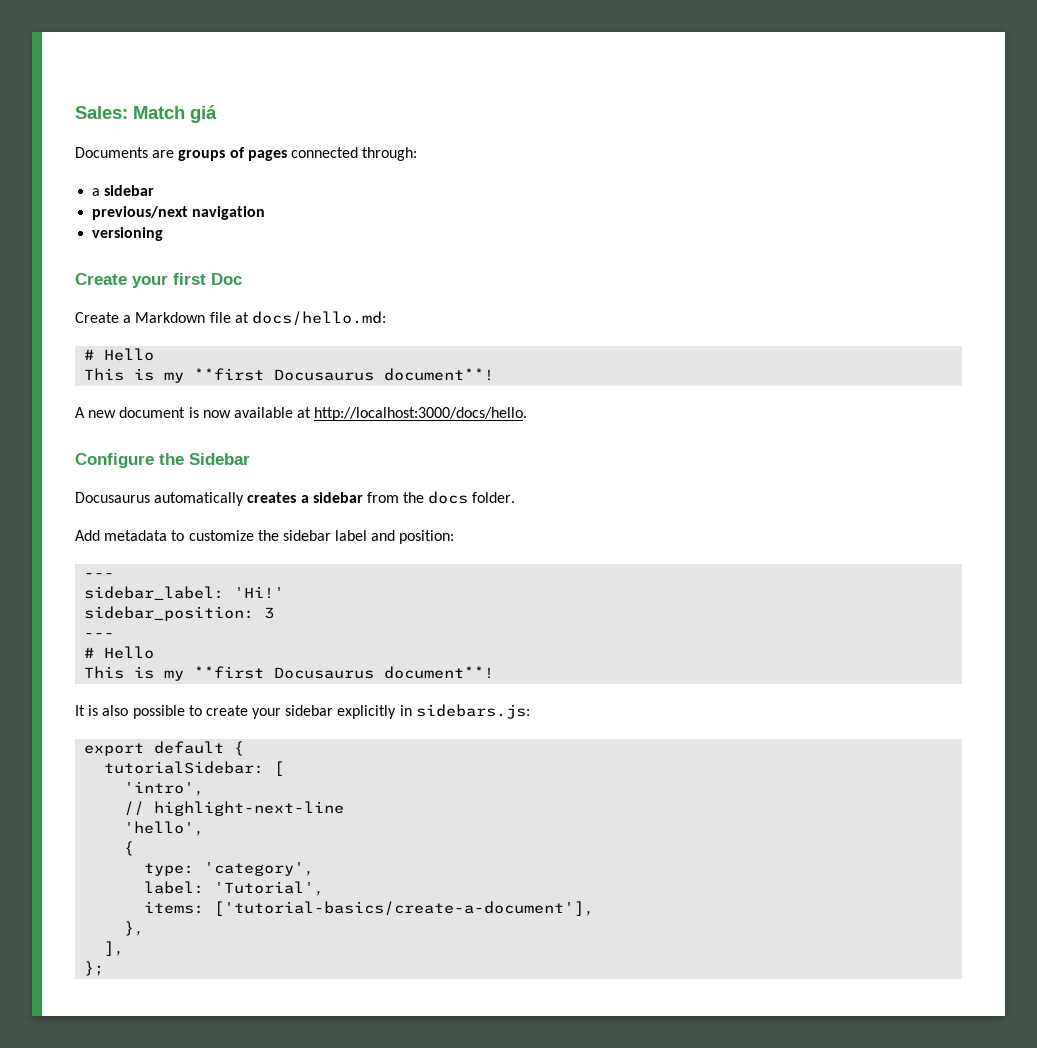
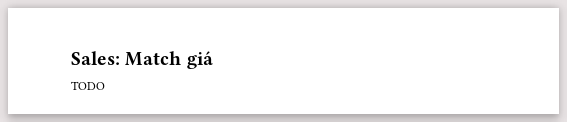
- Documents are groups of pages connected through:
- a sidebar
- previous/next navigation
- versioning
- Create your first Doc
- Create a Markdown file at docs/hello.md:
- # Hello
- This is my **first Docusaurus document**!
- A new document is now available at http://localhost:3000/docs/hello.
- Configure the Sidebar
- Docusaurus automatically creates a sidebar from the docs folder.
- Add metadata to customize the sidebar label and position:
- ---
- sidebar_label: 'Hi!'
- sidebar_position: 3
- ---
- # Hello
- This is my **first Docusaurus document**!
- It is also possible to create your sidebar explicitly in sidebars.js:
- export default {
- tutorialSidebar: [
- 'intro',
- // highlight-next-line
- 'hello',
- {
- type: 'category',
- label: 'Tutorial',
- items: ['tutorial-basics/create-a-document'],
- },
- ],
- };
+ TODO

